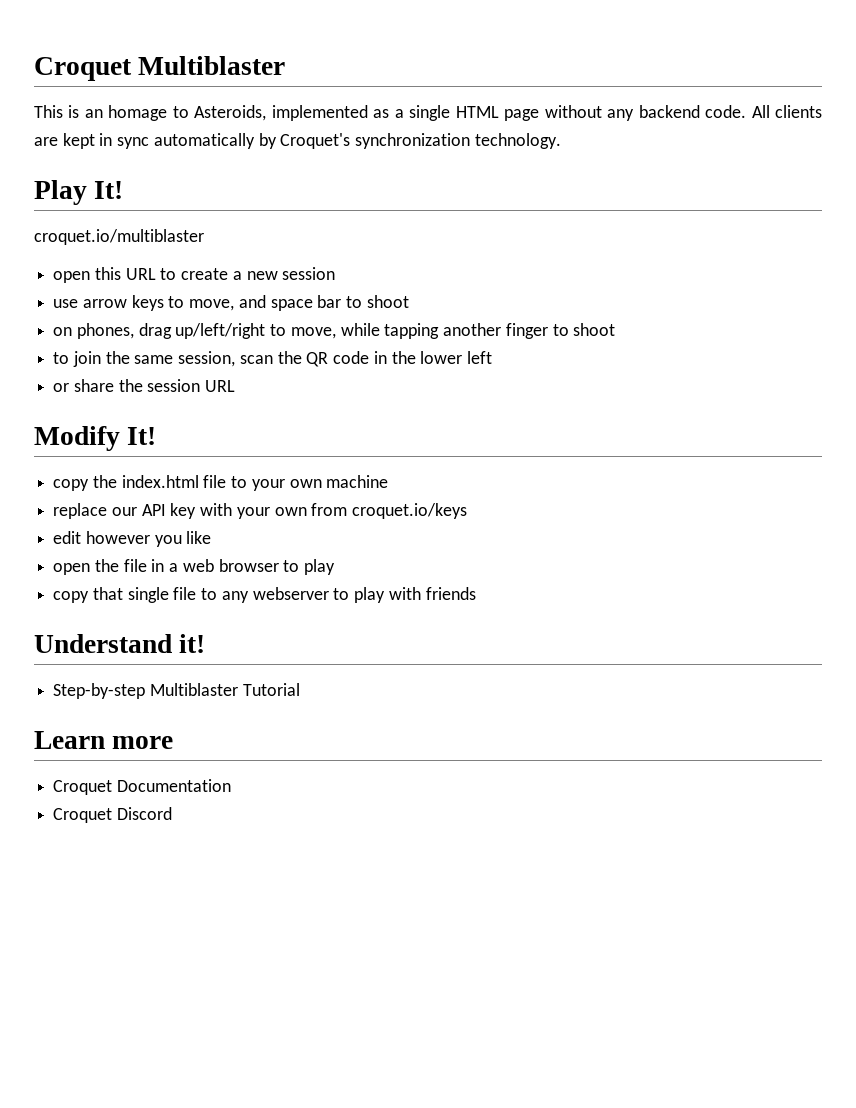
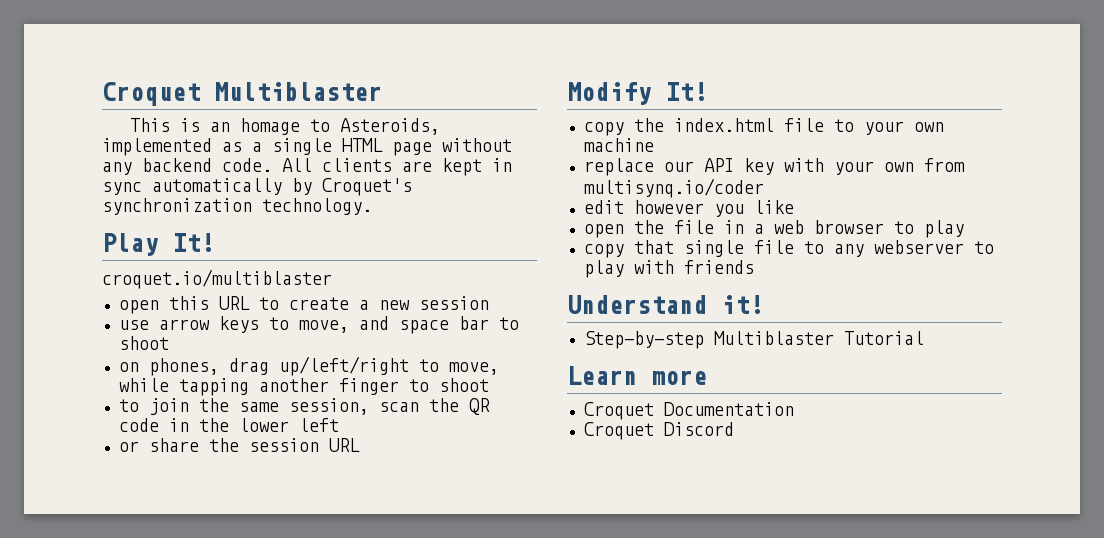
- replace our API key with your own from croquet.io/keys
+ replace our API key with your own from multisynq.io/coder

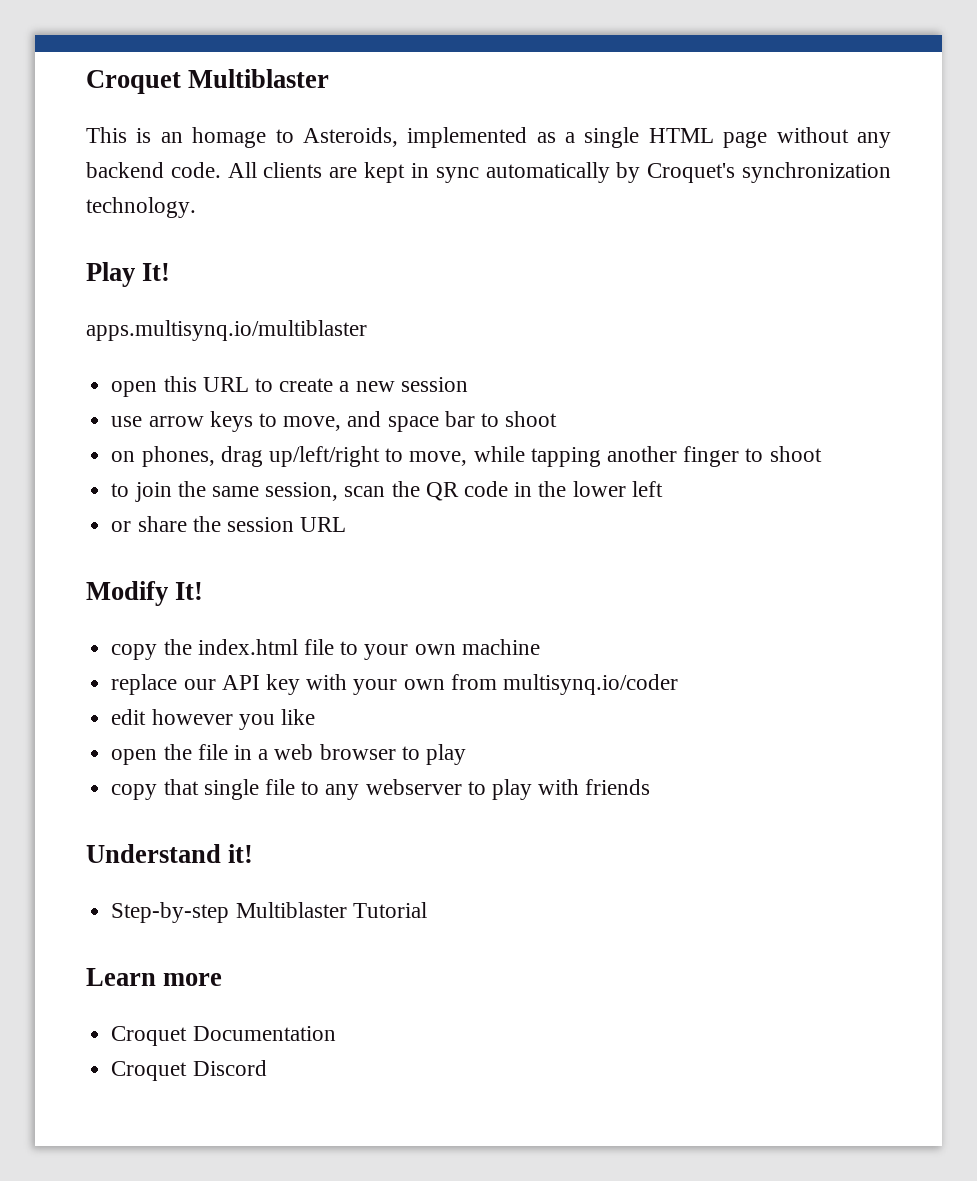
- croquet.io/multiblaster
+ apps.multisynq.io/multiblaster

